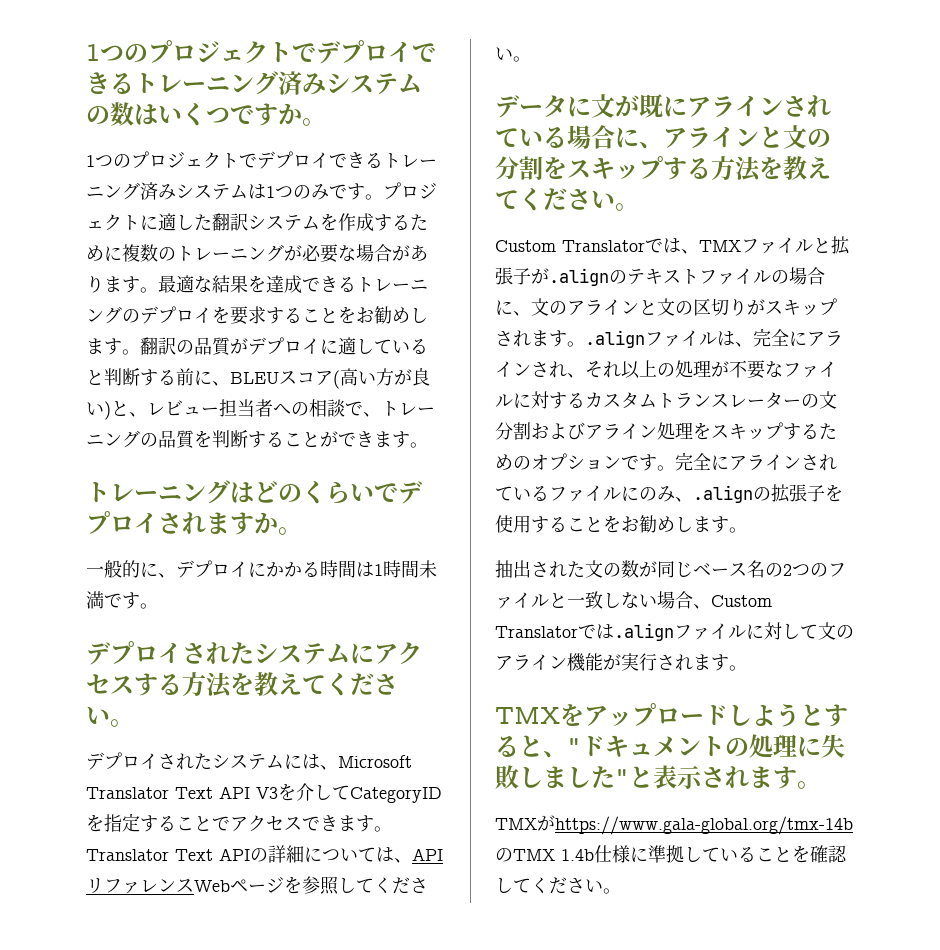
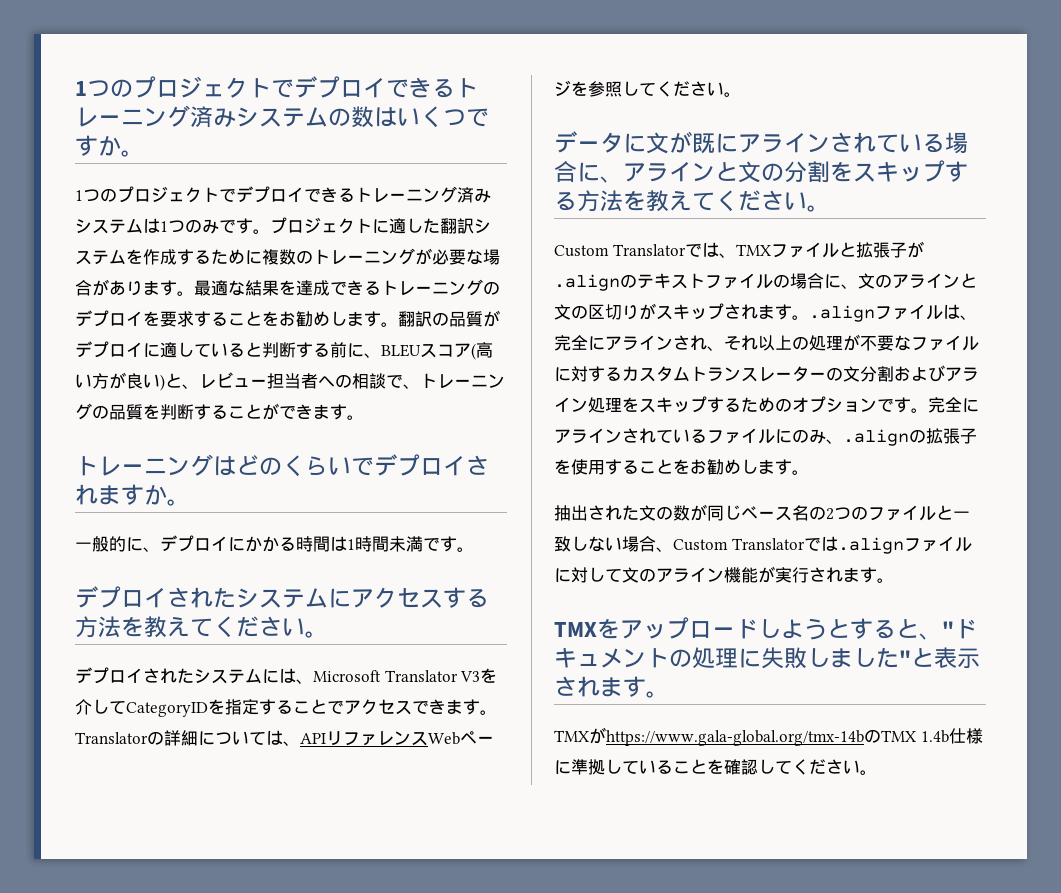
- デプロイされたシステムには、Microsoft Translator Text API V3を介してCategoryIDを指定することでアクセスできます。
+ デプロイされたシステムには、Microsoft Translator V3を介してCategoryIDを指定することでアクセスできます。
- Translator Text APIの詳細については、APIリファレンスWebページを参照してください。
+ Translatorの詳細については、APIリファレンスWebページを参照してください。

